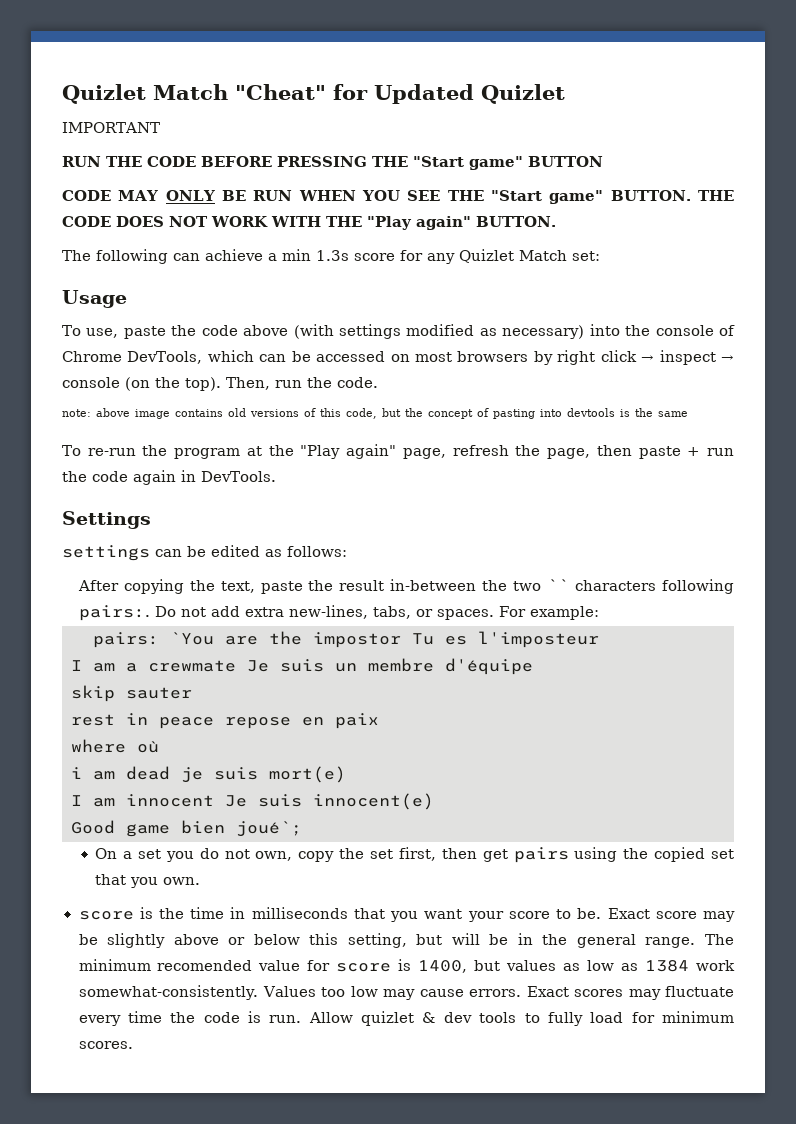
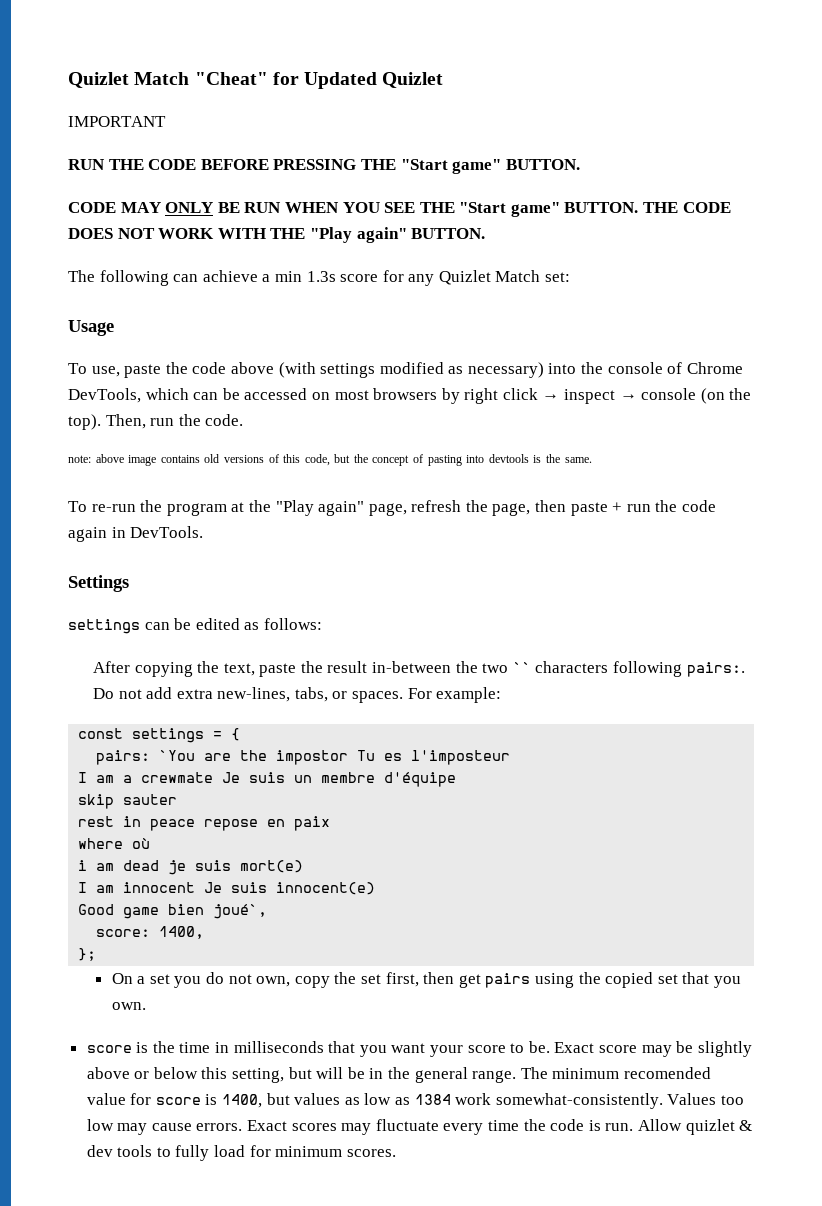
- RUN THE CODE BEFORE PRESSING THE "Start game" BUTTON
+ RUN THE CODE BEFORE PRESSING THE "Start game" BUTTON.
- note: above image contains old versions of this code, but the concept of pasting into devtools is the same
+ note: above image contains old versions of this code, but the concept of pasting into devtools is the same.
+ const settings = {
- Good game bien joué`;
+ Good game bien joué`,
+ score: 1400,
+ };

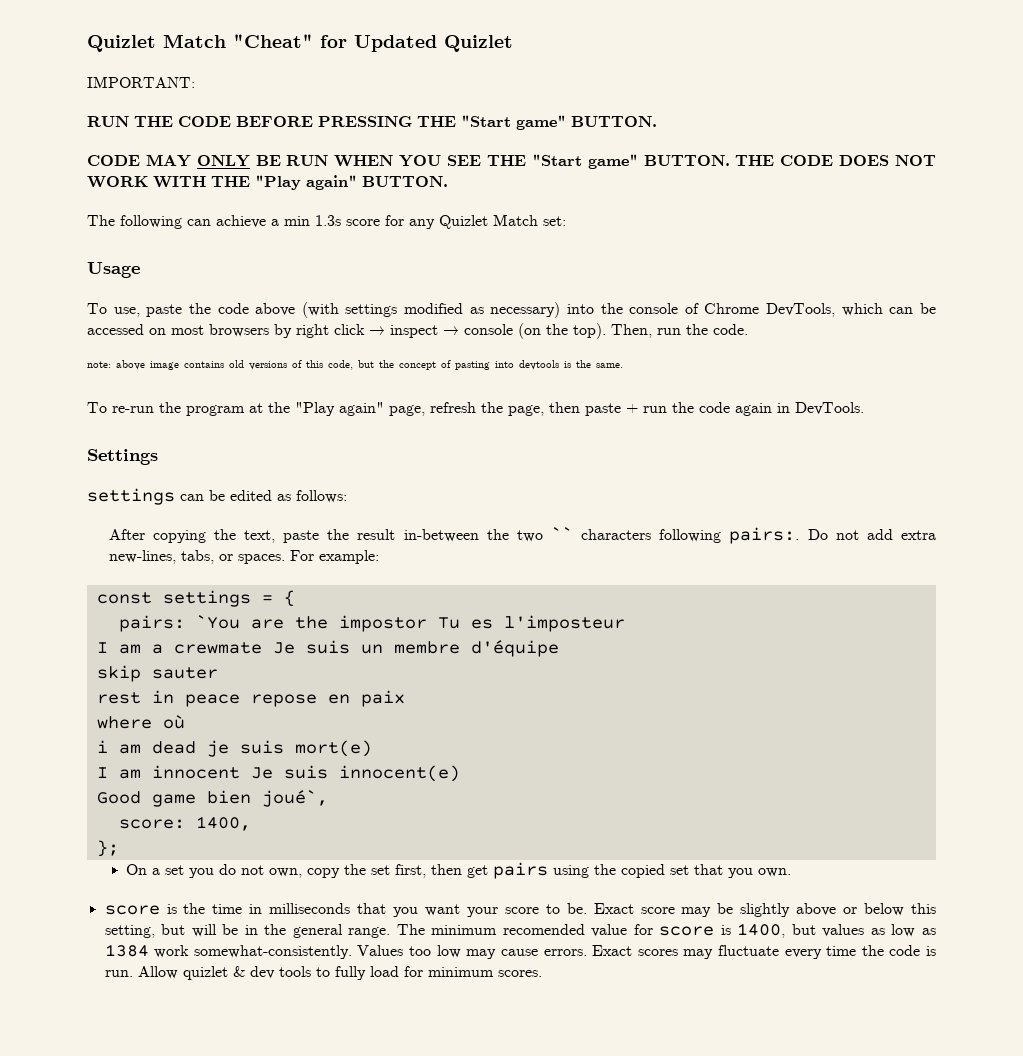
- IMPORTANT
+ IMPORTANT:

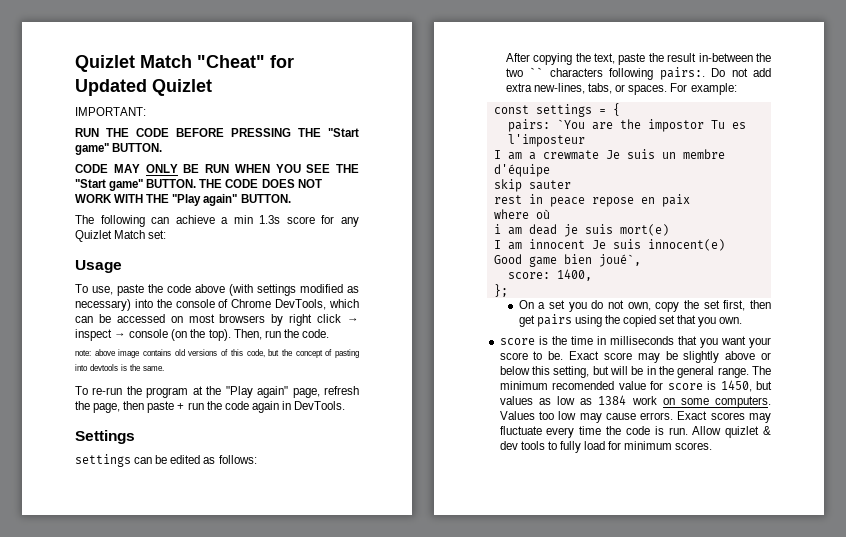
- The minimum recomended value for score is 1400, but values as low as 1384 work somewhat-consistently.
+ The minimum recomended value for score is 1450, but values as low as 1384 work on some computers.

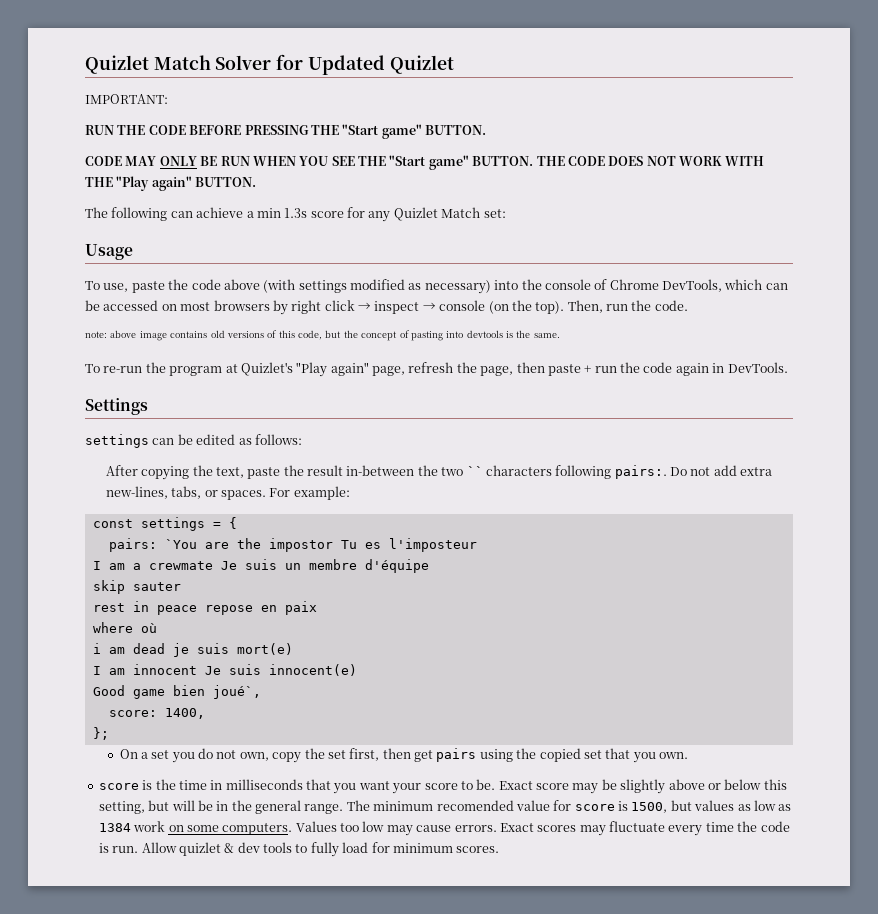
- Quizlet Match "Cheat" for Updated Quizlet
+ Quizlet Match Solver for Updated Quizlet
- To re-run the program at the "Play again" page, refresh the page, then paste + run the code again in DevTools.
+ To re-run the program at Quizlet's "Play again" page, refresh the page, then paste + run the code again in DevTools.
- The minimum recomended value for score is 1450, but values as low as 1384 work on some computers.
+ The minimum recomended value for score is 1500, but values as low as 1384 work on some computers.

